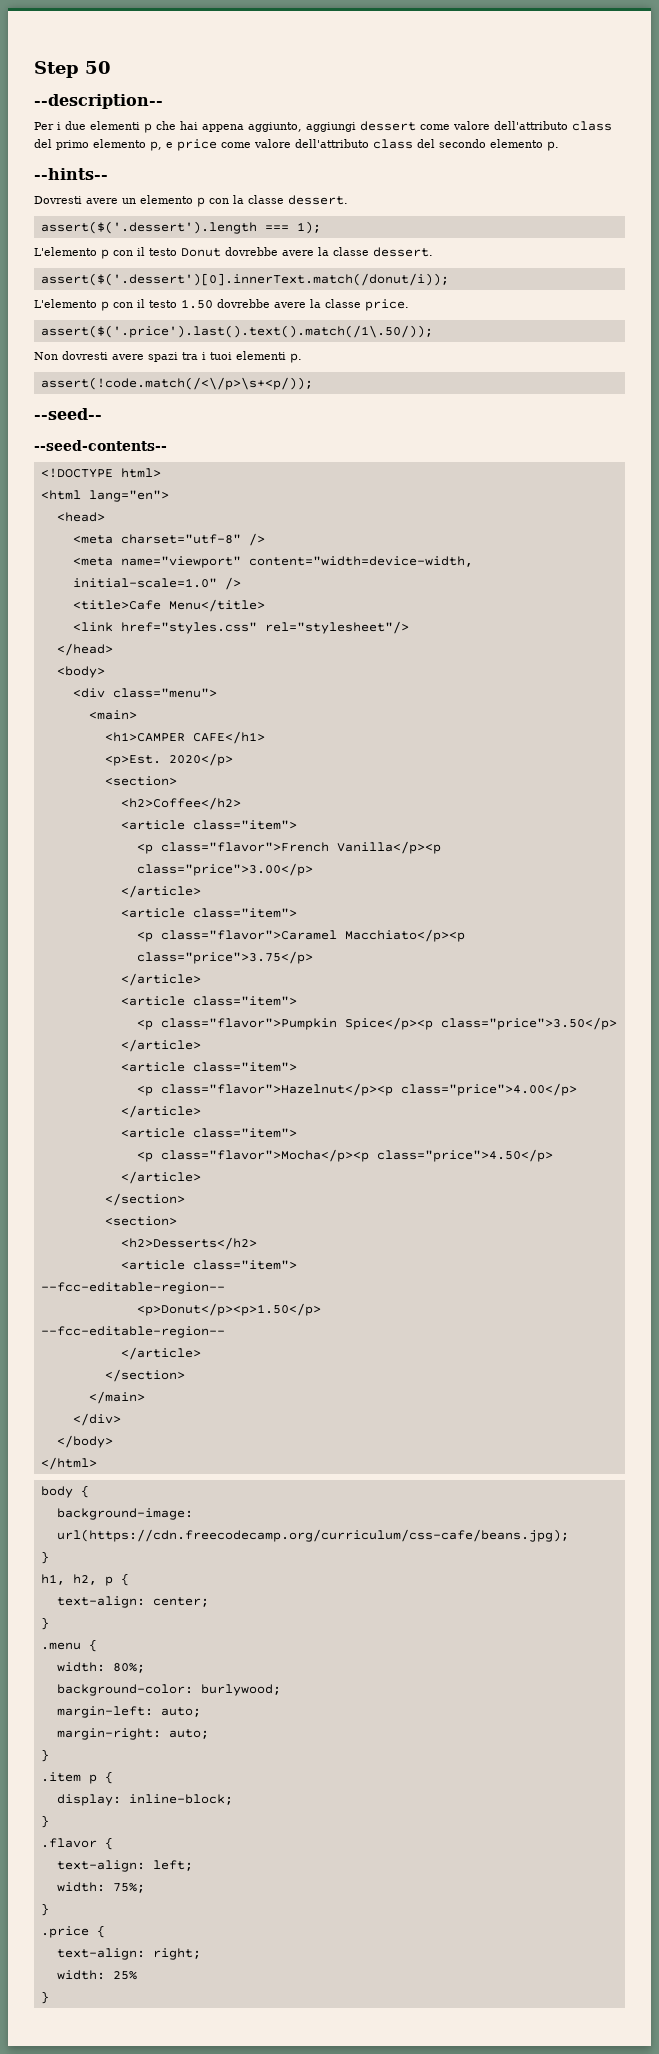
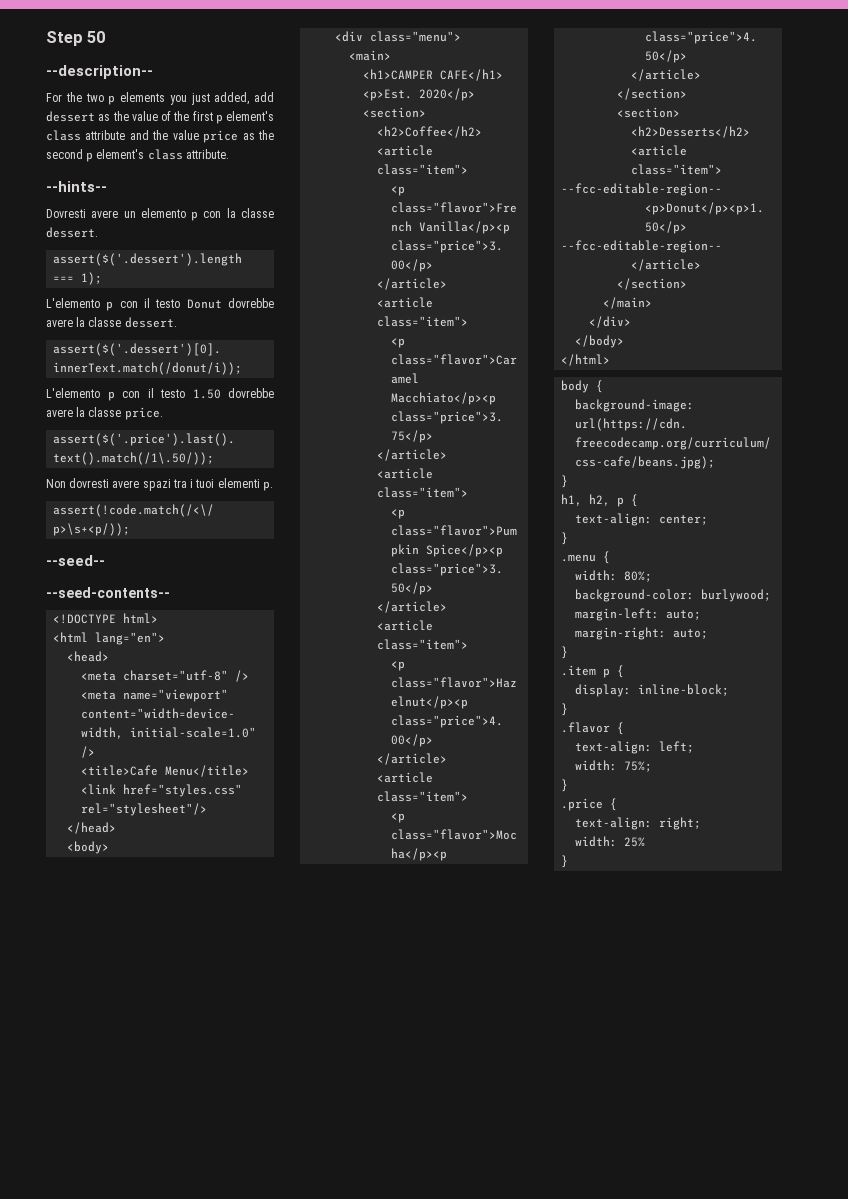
- Per i due elementi p che hai appena aggiunto, aggiungi dessert come valore dell'attributo class del primo elemento p, e price come valore dell'attributo class del secondo elemento p.
+ For the two p elements you just added, add dessert as the value of the first p element's class attribute and the value price as the second p element's class attribute.

